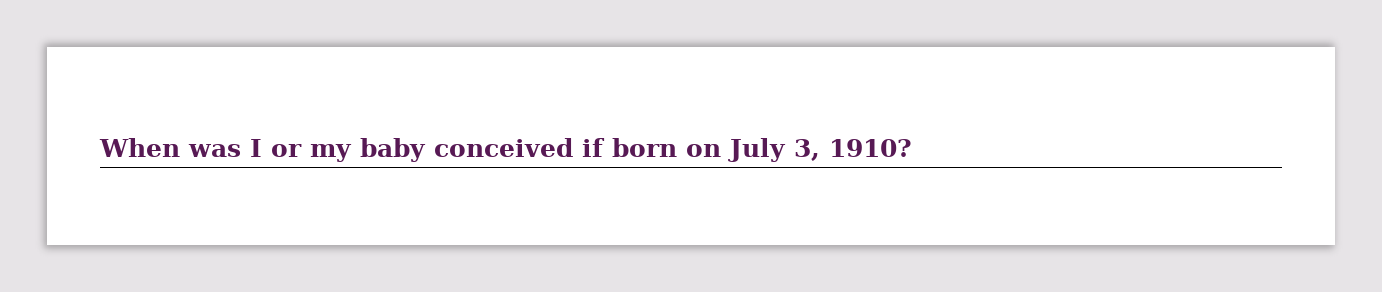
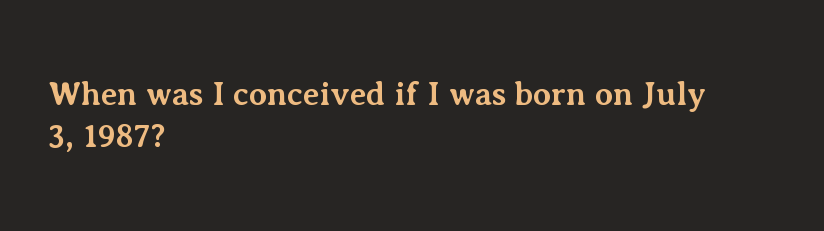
- When was I or my baby conceived if born on July 3, 1910?
+ When was I conceived if I was born on July 3, 1987?

